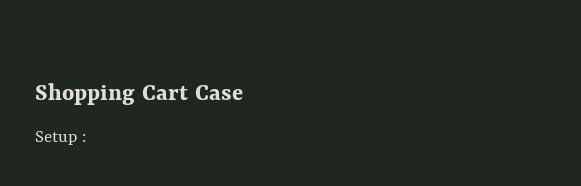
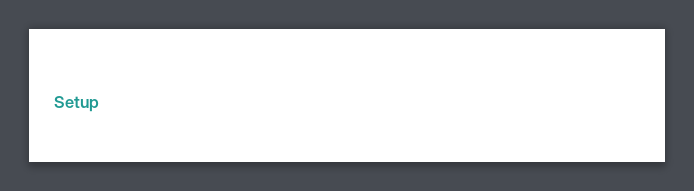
- Shopping Cart Case
- Setup :
+ Setup

